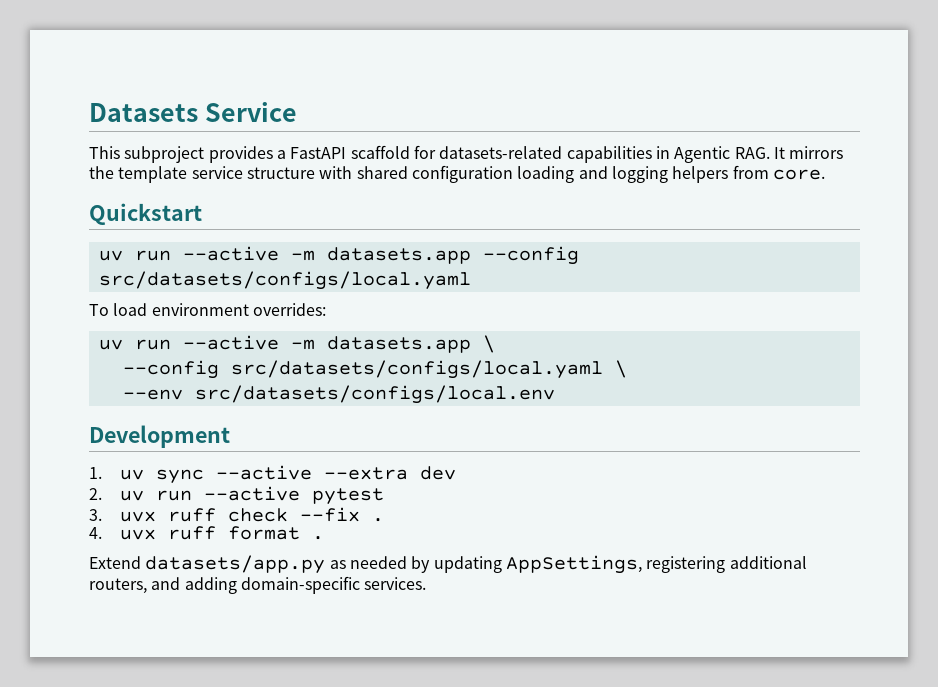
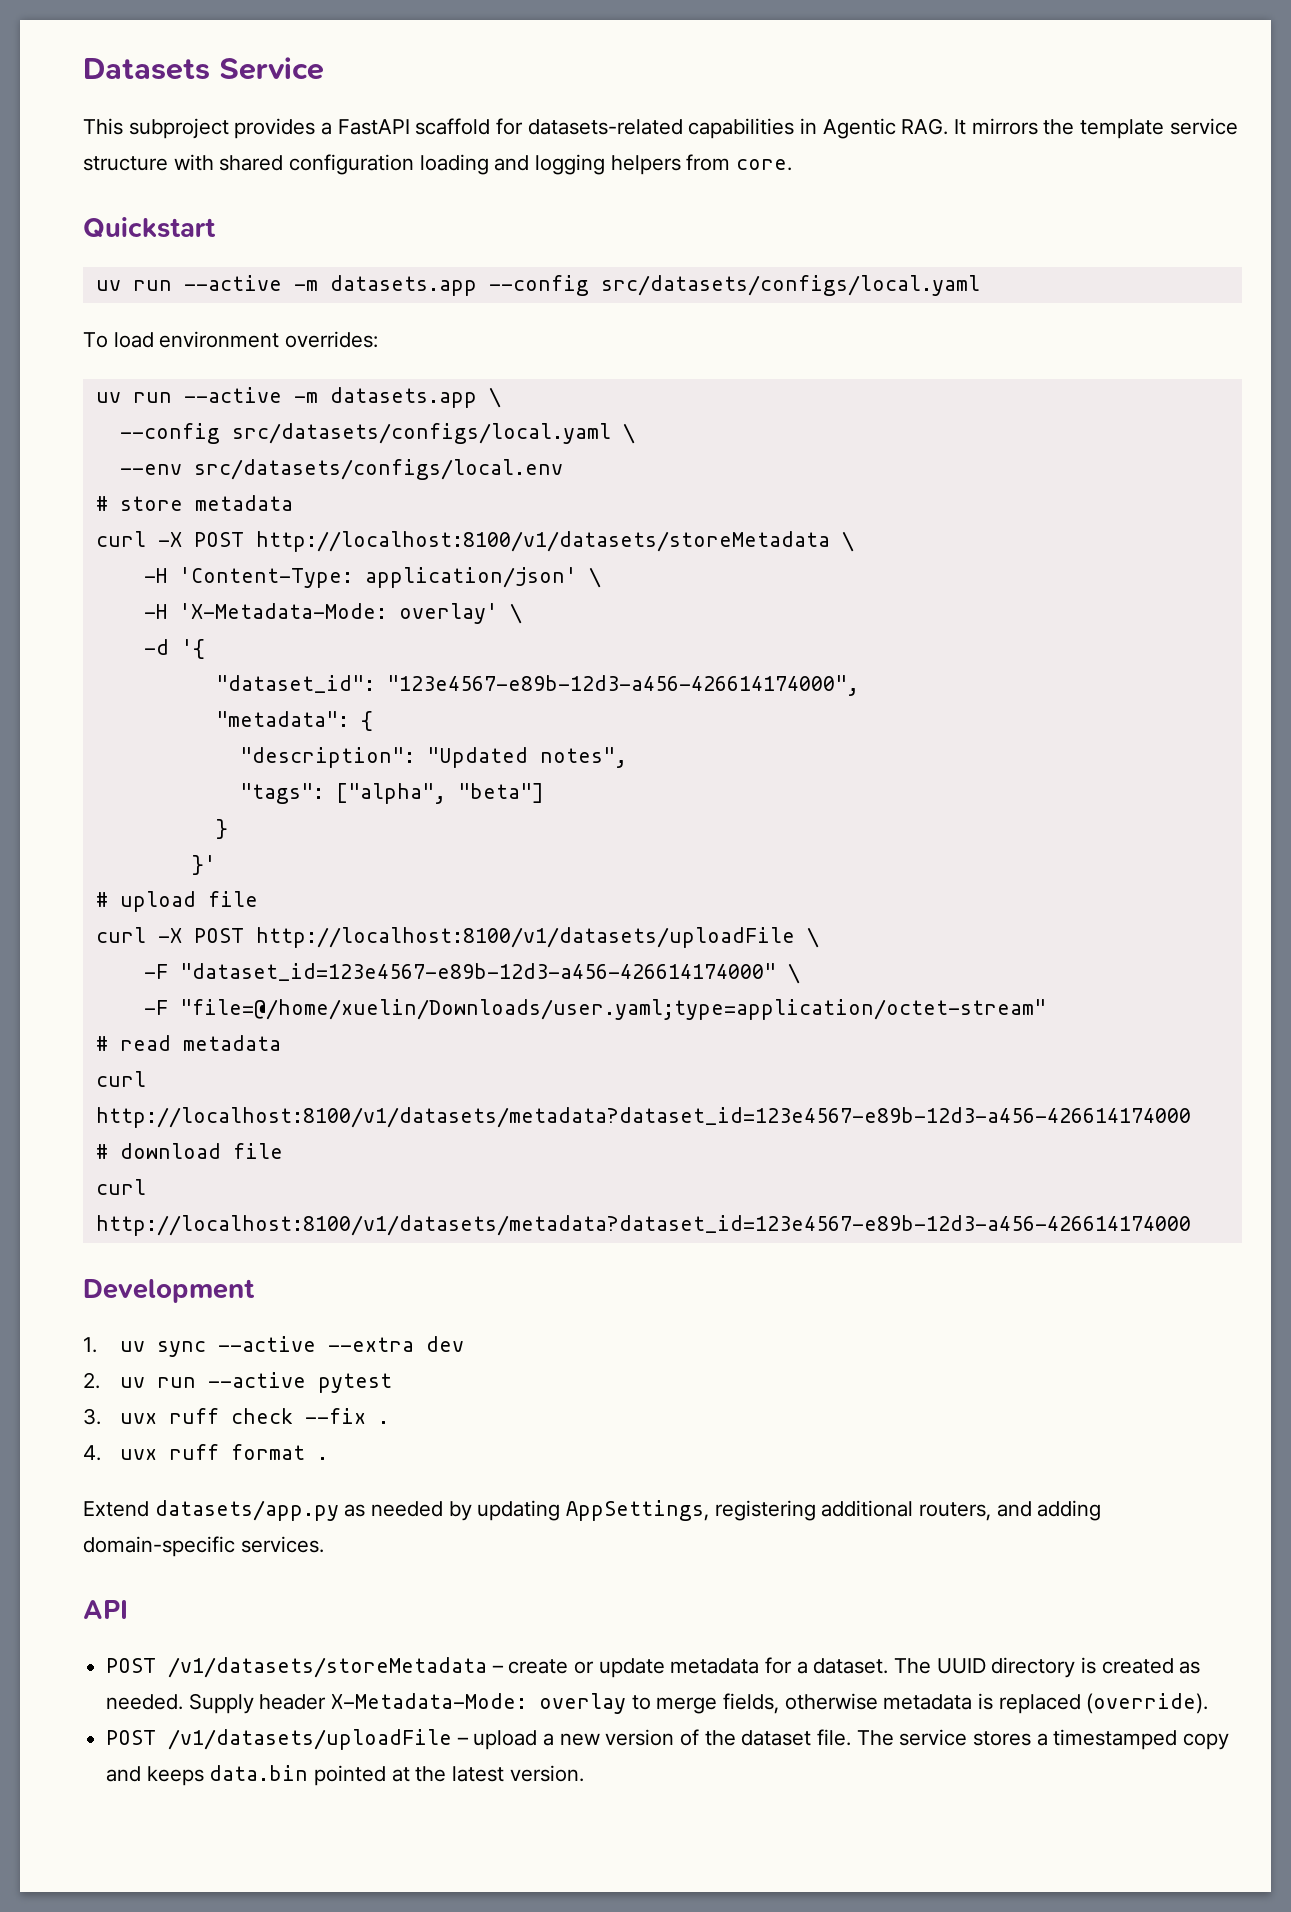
+ # store metadata
+ curl -X POST http://localhost:8100/v1/datasets/storeMetadata \
+ -H 'Content-Type: application/json' \
+ -H 'X-Metadata-Mode: overlay' \
+ -d '{
+ "dataset_id": "123e4567-e89b-12d3-a456-426614174000",
+ "metadata": {
+ "description": "Updated notes",
+ "tags": ["alpha", "beta"]
+ }
+ }'
+ # upload file
+ curl -X POST http://localhost:8100/v1/datasets/uploadFile \
+ -F "dataset_id=123e4567-e89b-12d3-a456-426614174000" \
+ -F "file=@/home/xuelin/Downloads/user.yaml;type=application/octet-stream"
+ # read metadata
+ curl http://localhost:8100/v1/datasets/metadata?dataset_id=123e4567-e89b-12d3-a456-426614174000
+ # download file
+ curl http://localhost:8100/v1/datasets/metadata?dataset_id=123e4567-e89b-12d3-a456-426614174000
+ API
+ POST /v1/datasets/storeMetadata – create or update metadata for a dataset. The UUID directory is created as needed. Supply header X-Metadata-Mode: overlay to merge fields, otherwise metadata is replaced (override).
+ POST /v1/datasets/uploadFile – upload a new version of the dataset file. The service stores a timestamped copy and keeps data.bin pointed at the latest version.

